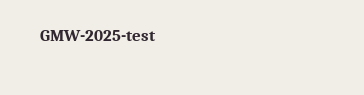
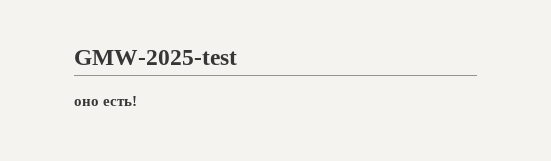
+ оно есть!

